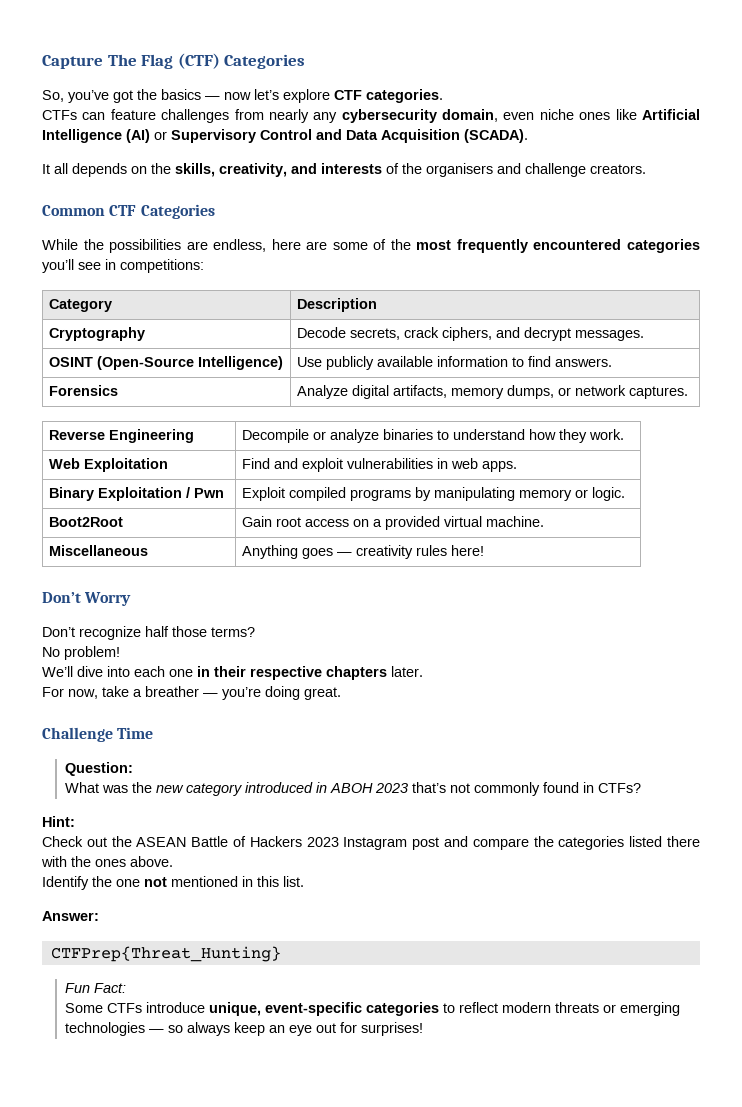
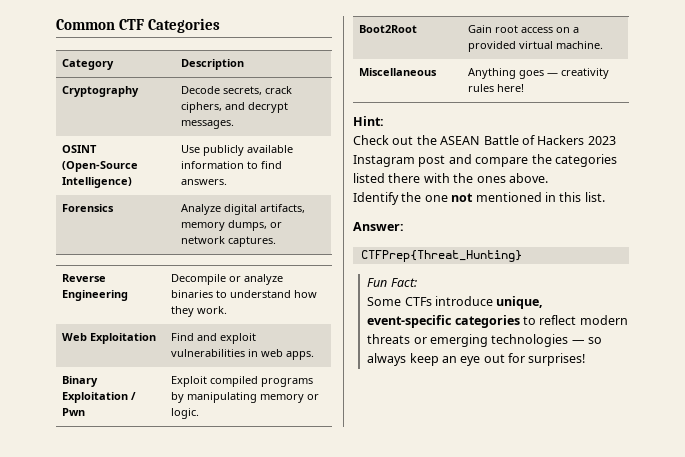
- Capture The Flag (CTF) Categories
- So, you’ve got the basics — now let’s explore CTF categories.
- CTFs can feature challenges from nearly any cybersecurity domain, even niche ones like Artificial Intelligence (AI) or Supervisory Control and Data Acquisition (SCADA).
- It all depends on the skills, creativity, and interests of the organisers and challenge creators.
  Common CTF Categories
- While the possibilities are endless, here are some of the most frequently encountered categories you’ll see in competitions:
- Don’t Worry
- Don’t recognize half those terms?
- No problem!
- We’ll dive into each one in their respective chapters later.
- For now, take a breather — you’re doing great.
- Challenge Time
- Question:
- What was the new category introduced in ABOH 2023 that’s not commonly found in CTFs?

